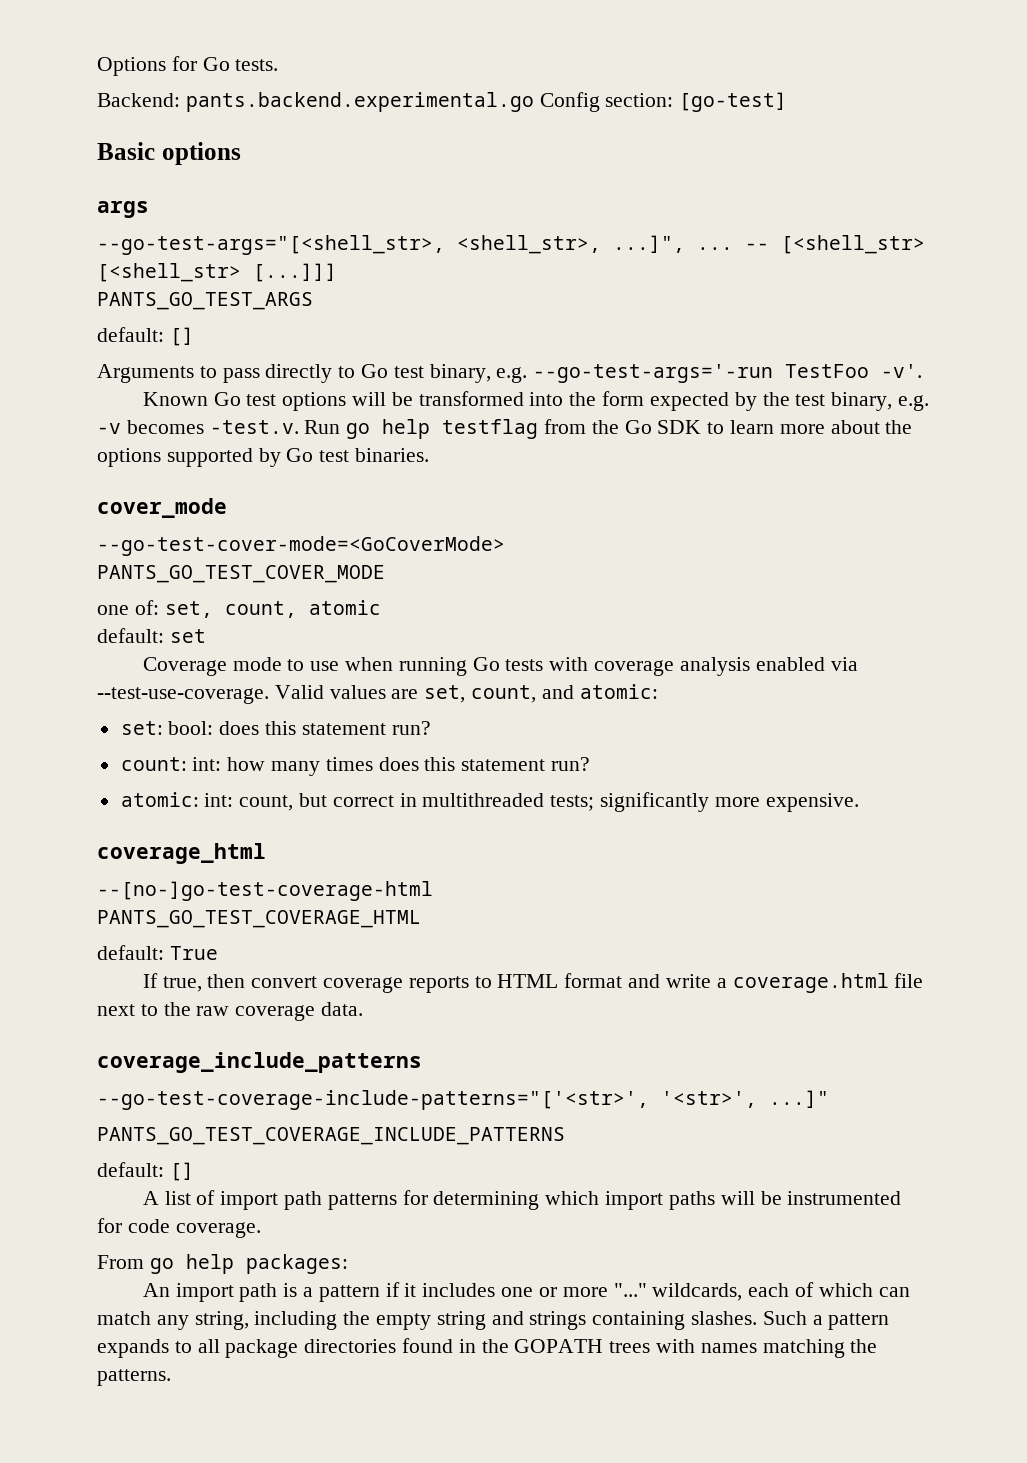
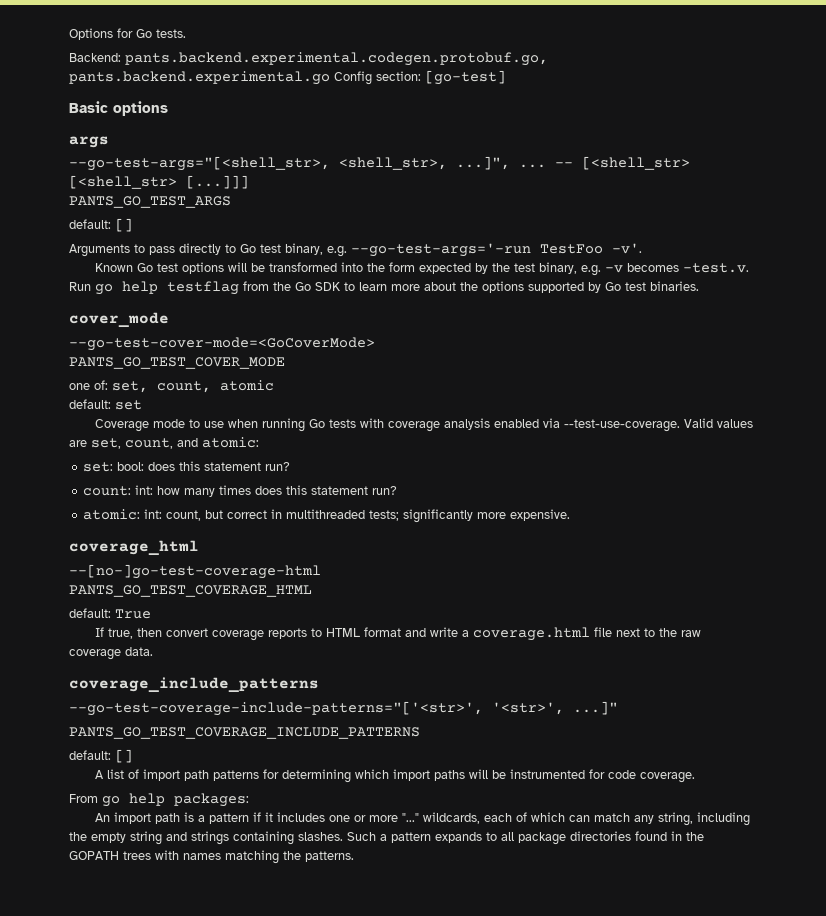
- Backend: pants.backend.experimental.go Config section: [go-test]
+ Backend: pants.backend.experimental.codegen.protobuf.go, pants.backend.experimental.go Config section: [go-test]

